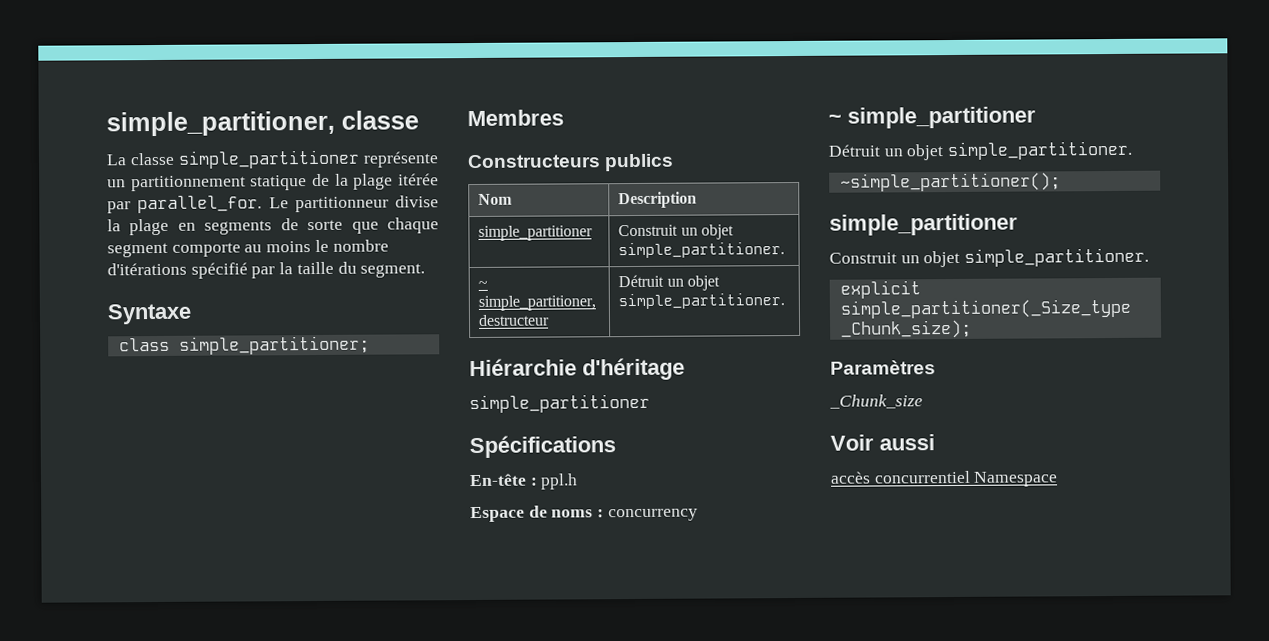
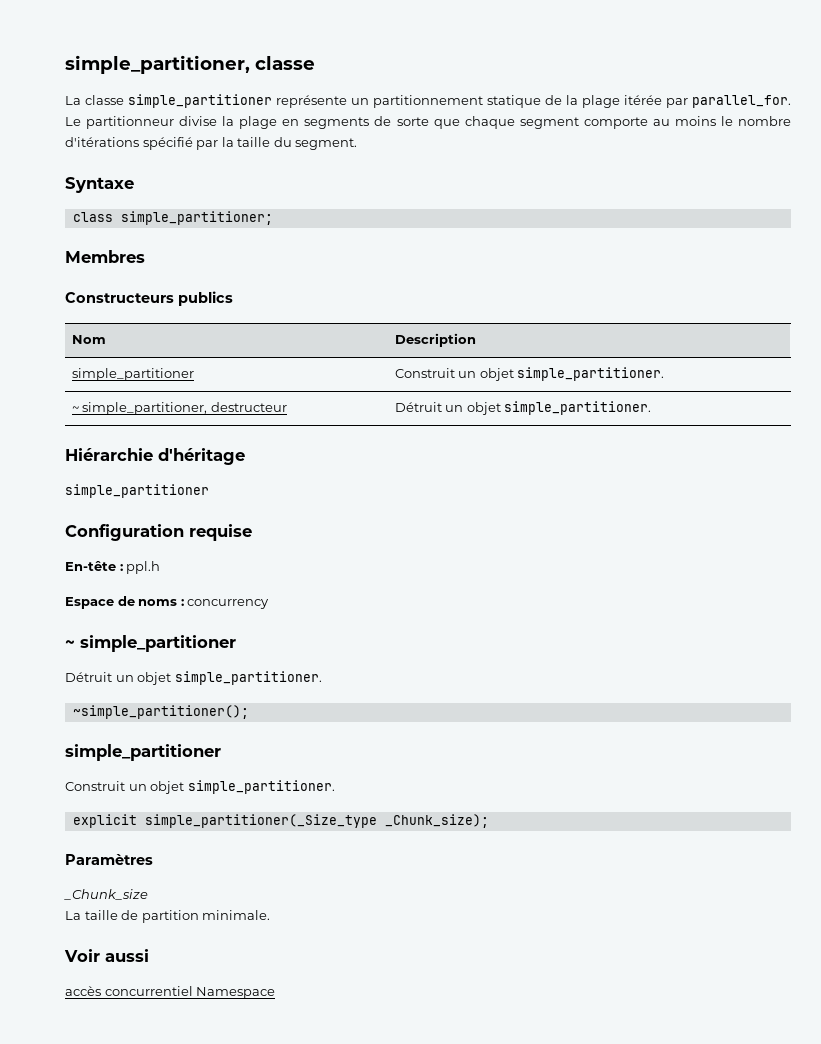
- Spécifications
+ Configuration requise
+ La taille de partition minimale.

